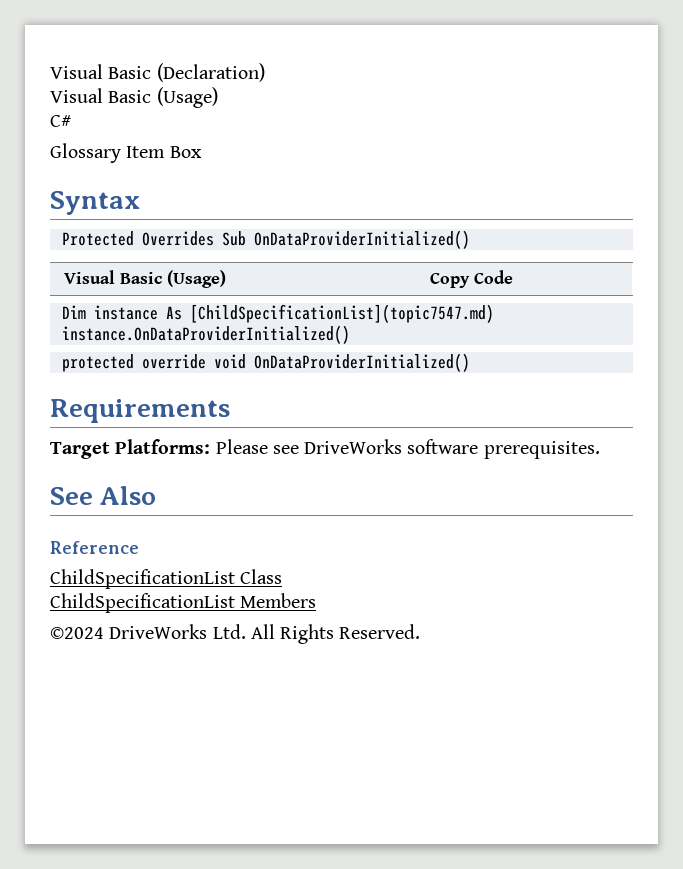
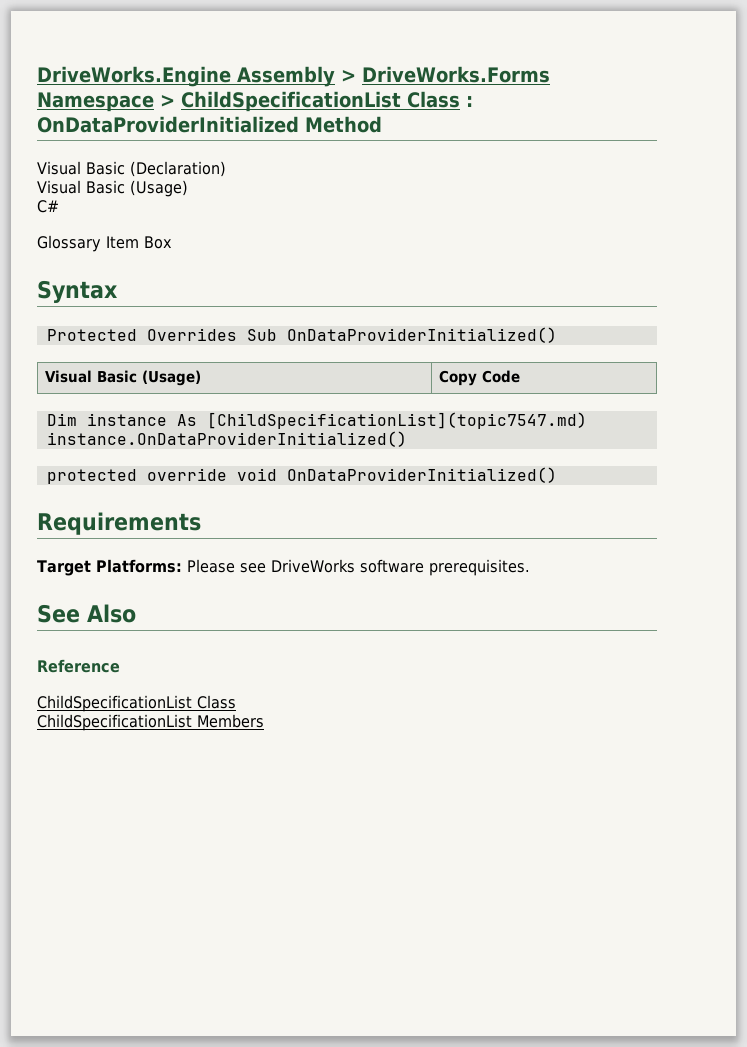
+ DriveWorks.Engine Assembly > DriveWorks.Forms Namespace > ChildSpecificationList Class : OnDataProviderInitialized Method
- ©2024 DriveWorks Ltd. All Rights Reserved.

